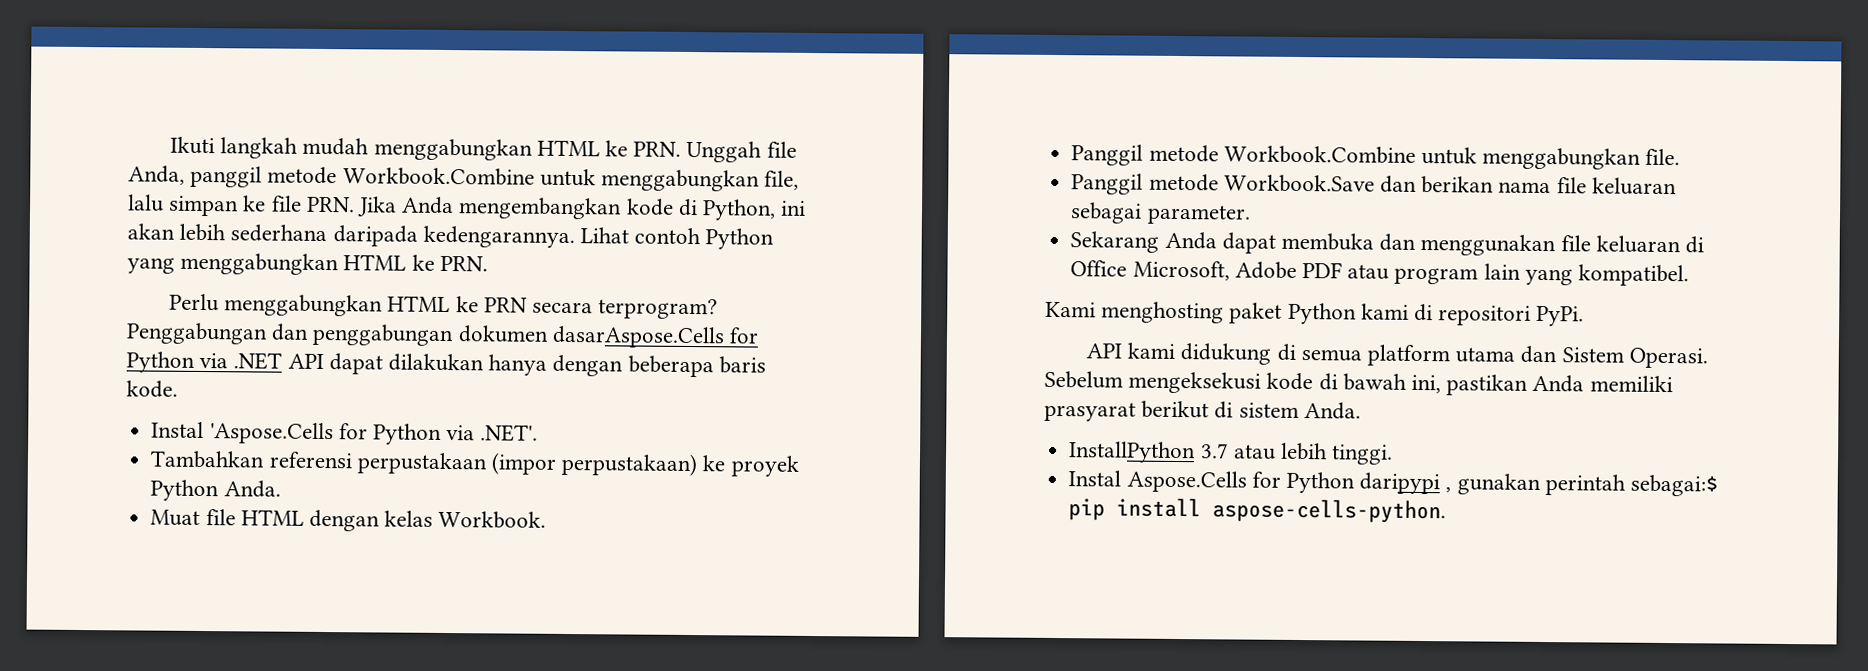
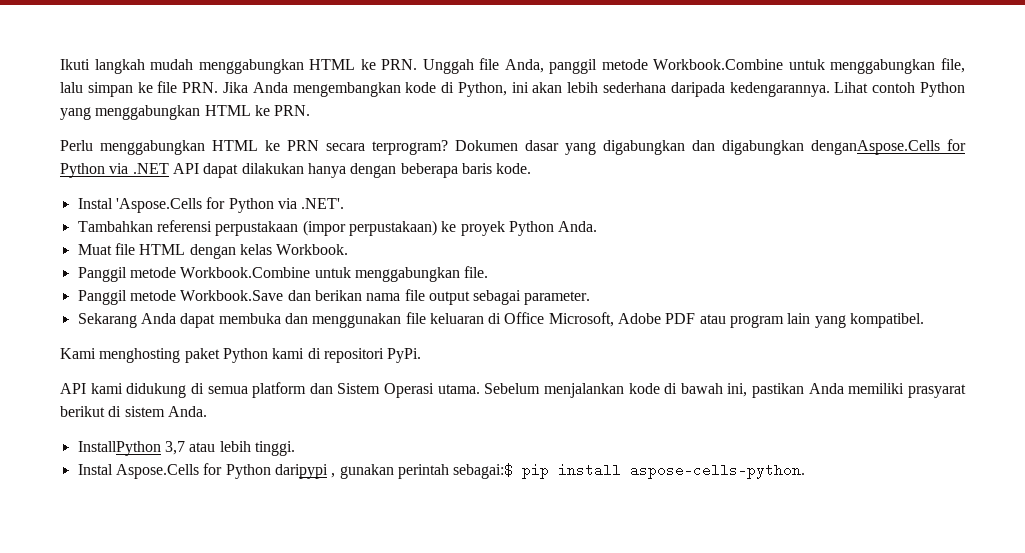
- Penggabungan dan penggabungan dokumen dasarAspose.Cells for Python via .NET API dapat dilakukan hanya dengan beberapa baris kode.
+ Dokumen dasar yang digabungkan dan digabungkan denganAspose.Cells for Python via .NET API dapat dilakukan hanya dengan beberapa baris kode.
- Panggil metode Workbook.Save dan berikan nama file keluaran sebagai parameter.
+ Panggil metode Workbook.Save dan berikan nama file output sebagai parameter.
- API kami didukung di semua platform utama dan Sistem Operasi. Sebelum mengeksekusi kode di bawah ini, pastikan Anda memiliki prasyarat berikut di sistem Anda.
+ API kami didukung di semua platform dan Sistem Operasi utama. Sebelum menjalankan kode di bawah ini, pastikan Anda memiliki prasyarat berikut di sistem Anda.
- InstallPython 3.7 atau lebih tinggi.
+ InstallPython 3,7 atau lebih tinggi.

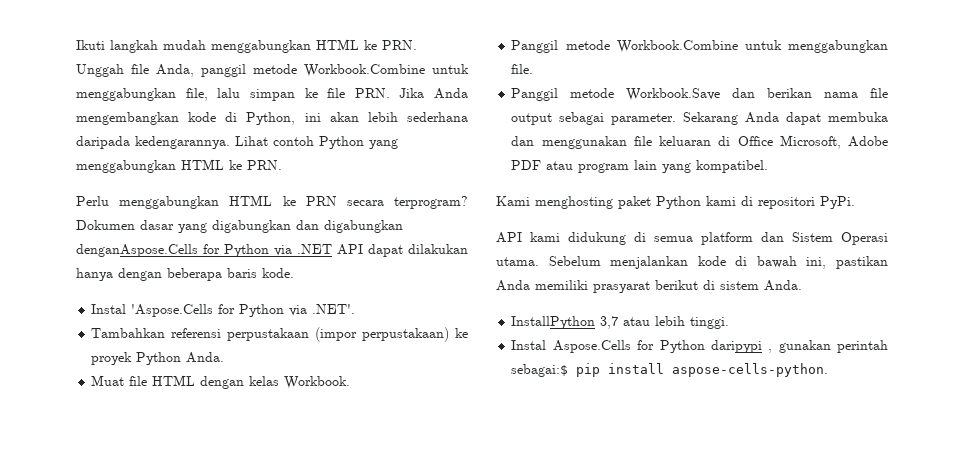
- Panggil metode Workbook.Save dan berikan nama file output sebagai parameter.
- Sekarang Anda dapat membuka dan menggunakan file keluaran di Office Microsoft, Adobe PDF atau program lain yang kompatibel.
+ Panggil metode Workbook.Save dan berikan nama file output sebagai parameter. Sekarang Anda dapat membuka dan menggunakan file keluaran di Office Microsoft, Adobe PDF atau program lain yang kompatibel.

